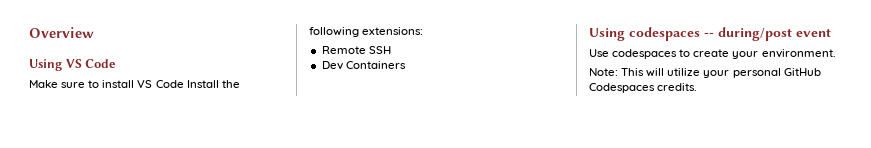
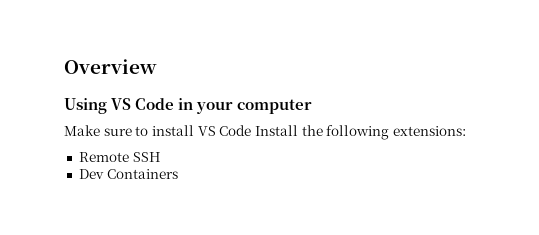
- Using VS Code
+ Using VS Code in your computer
- Using codespaces -- during/post event
- Use codespaces to create your environment.
- Note: This will utilize your personal GitHub Codespaces credits.

